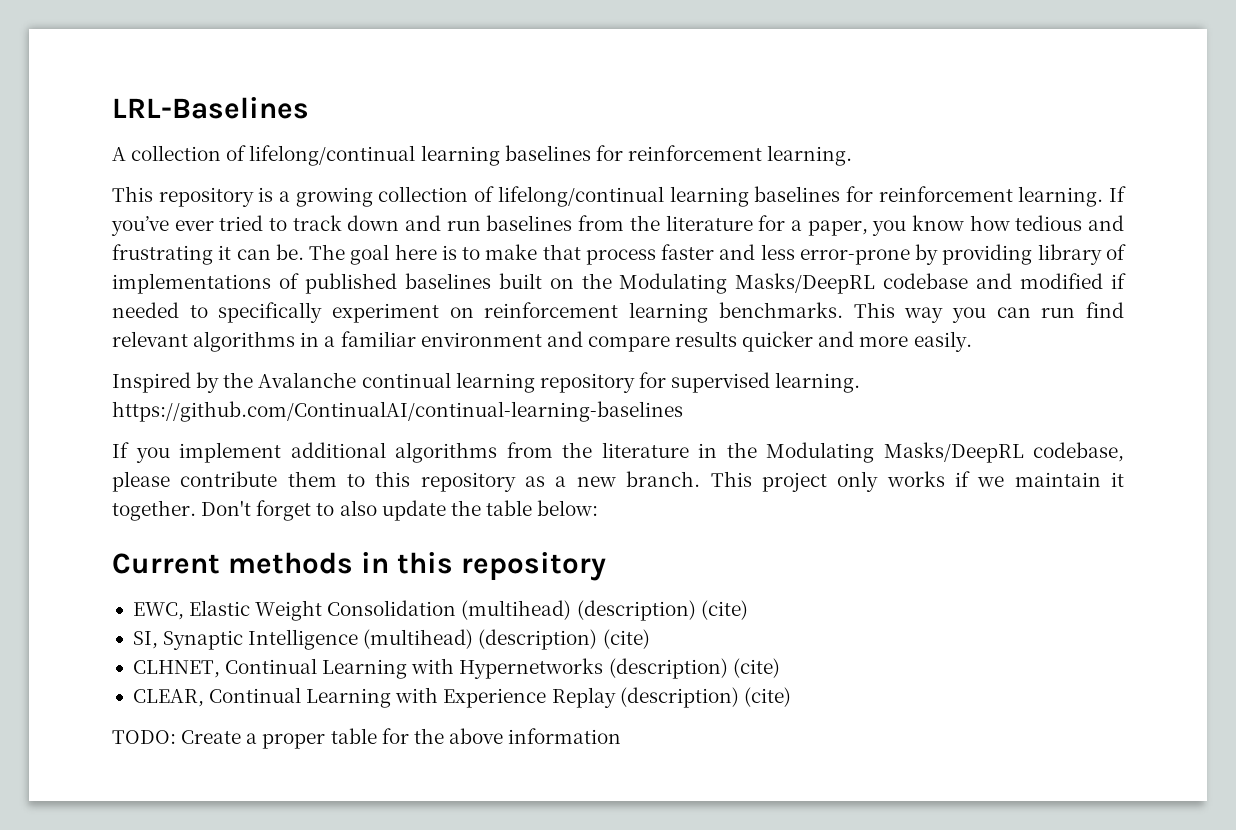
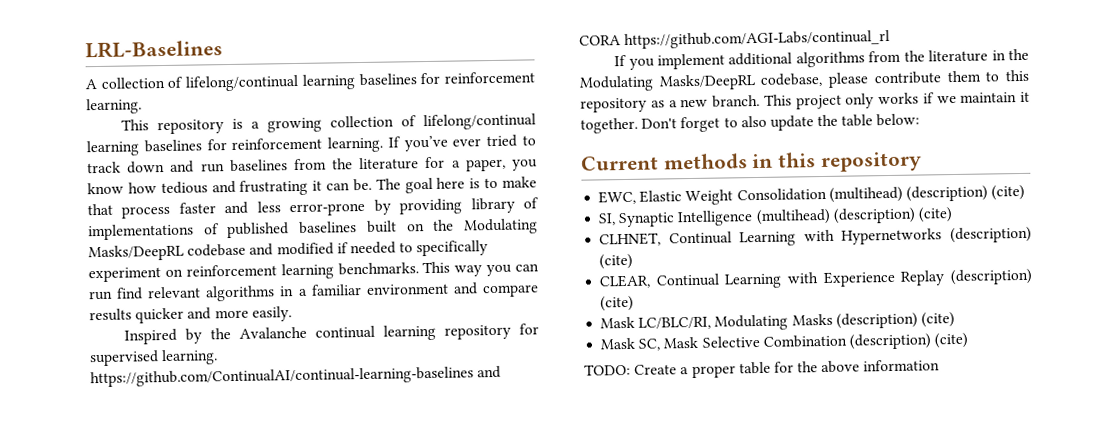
- Inspired by the Avalanche continual learning repository for supervised learning. https://github.com/ContinualAI/continual-learning-baselines
+ Inspired by the Avalanche continual learning repository for supervised learning. https://github.com/ContinualAI/continual-learning-baselines and CORA https://github.com/AGI-Labs/continual_rl
+ Mask LC/BLC/RI, Modulating Masks (description) (cite)
+ Mask SC, Mask Selective Combination (description) (cite)

